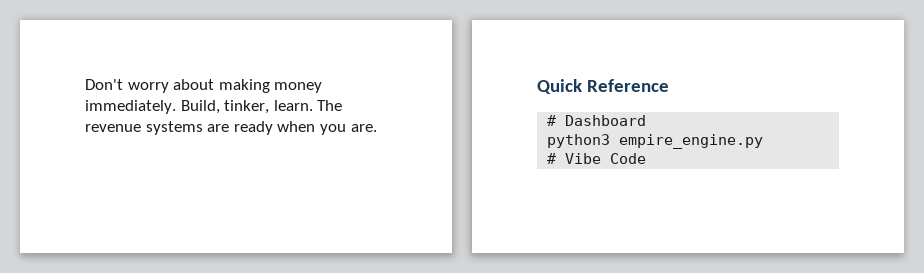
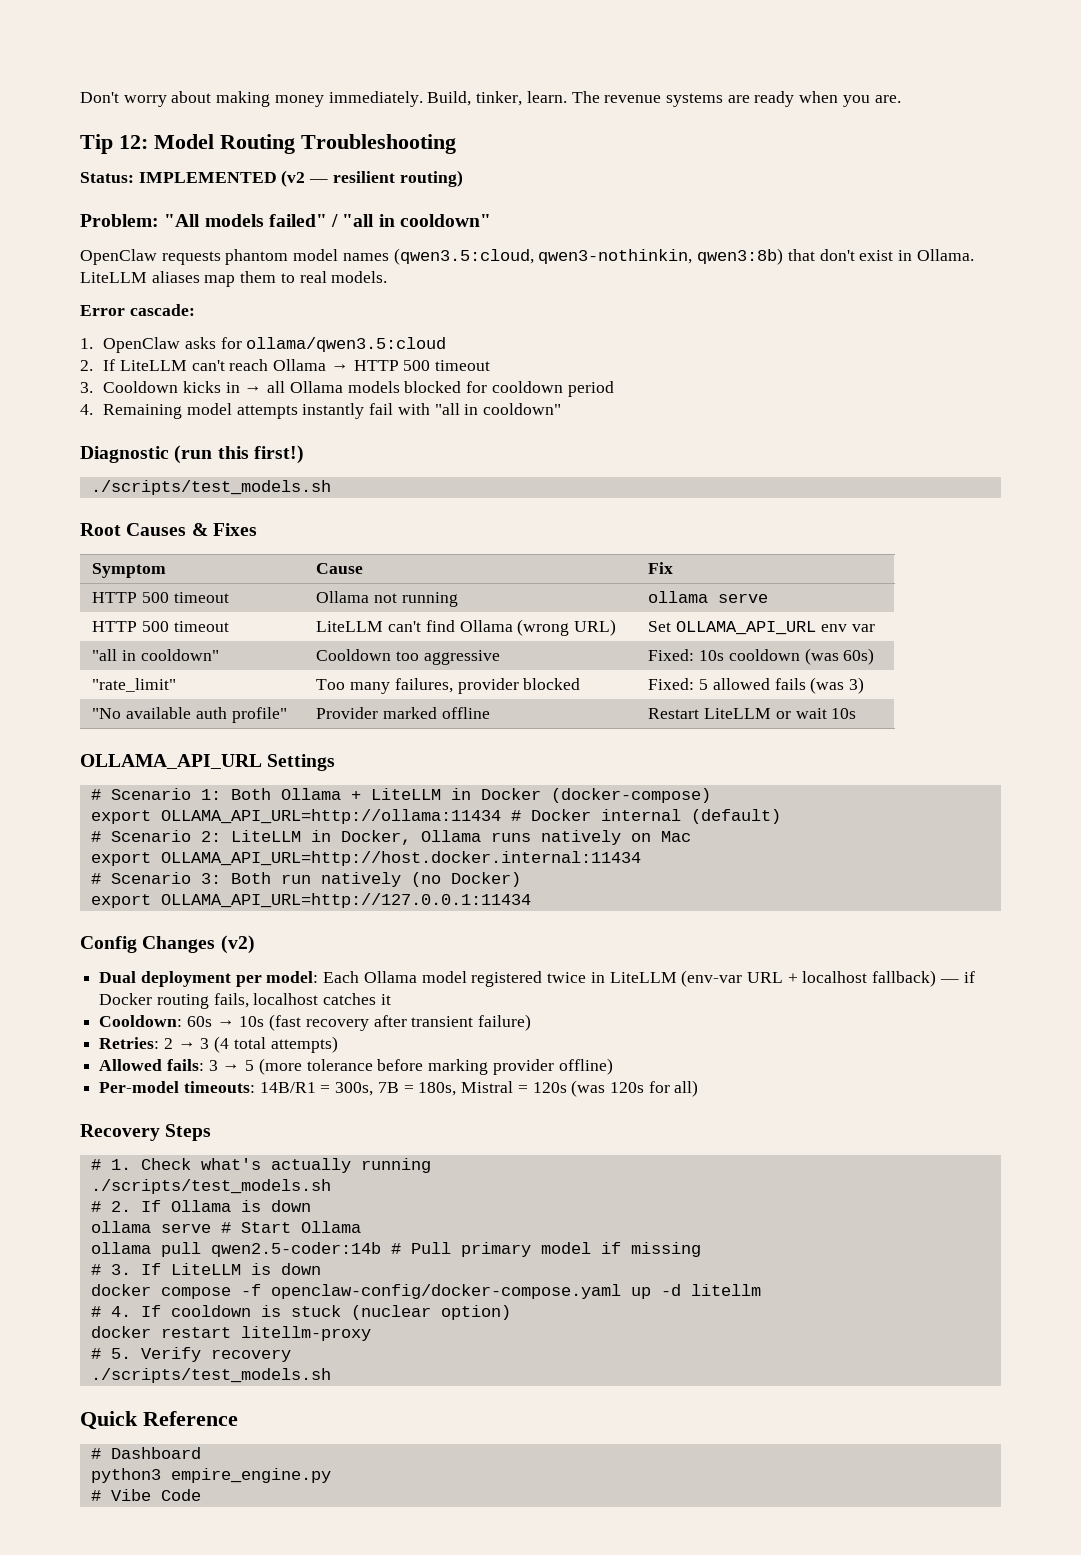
+ Tip 12: Model Routing Troubleshooting
+ Status: IMPLEMENTED (v2 — resilient routing)
+ Problem: "All models failed" / "all in cooldown"
+ OpenClaw requests phantom model names (qwen3.5:cloud, qwen3-nothinkin, qwen3:8b) that don't exist in Ollama. LiteLLM aliases map them to real models.
+ Error cascade:
+ 1. OpenClaw asks for ollama/qwen3.5:cloud
+ 2. If LiteLLM can't reach Ollama → HTTP 500 timeout
+ 3. Cooldown kicks in → all Ollama models blocked for cooldown period
+ 4. Remaining model attempts instantly fail with "all in cooldown"
+ Diagnostic (run this first!)
+ ./scripts/test_models.sh
+ Root Causes & Fixes
+ Symptom | Cause | Fix
+ HTTP 500 timeout | Ollama not running | ollama serve
+ HTTP 500 timeout | LiteLLM can't find Ollama (wrong URL) | Set OLLAMA_API_URL env var
+ "all in cooldown" | Cooldown too aggressive | Fixed: 10s cooldown (was 60s)
+ "rate_limit" | Too many failures, provider blocked | Fixed: 5 allowed fails (was 3)
+ "No available auth profile" | Provider marked offline | Restart LiteLLM or wait 10s
+ OLLAMA_API_URL Settings
+ # Scenario 1: Both Ollama + LiteLLM in Docker (docker-compose)
+ export OLLAMA_API_URL=http://ollama:11434 # Docker internal (default)
+ # Scenario 2: LiteLLM in Docker, Ollama runs natively on Mac
+ export OLLAMA_API_URL=http://host.docker.internal:11434
+ # Scenario 3: Both run natively (no Docker)
+ export OLLAMA_API_URL=http://127.0.0.1:11434
+ Config Changes (v2)
+ Dual deployment per model: Each Ollama model registered twice in LiteLLM (env-var URL + localhost fallback) — if Docker routing fails, localhost catches it
+ Cooldown: 60s → 10s (fast recovery after transient failure)
+ Retries: 2 → 3 (4 total attempts)
+ Allowed fails: 3 → 5 (more tolerance before marking provider offline)
+ Per-model timeouts: 14B/R1 = 300s, 7B = 180s, Mistral = 120s (was 120s for all)
+ Recovery Steps
+ # 1. Check what's actually running
+ ./scripts/test_models.sh
+ # 2. If Ollama is down
+ ollama serve # Start Ollama
+ ollama pull qwen2.5-coder:14b # Pull primary model if missing
+ # 3. If LiteLLM is down
+ docker compose -f openclaw-config/docker-compose.yaml up -d litellm
+ # 4. If cooldown is stuck (nuclear option)
+ docker restart litellm-proxy
+ # 5. Verify recovery
+ ./scripts/test_models.sh

